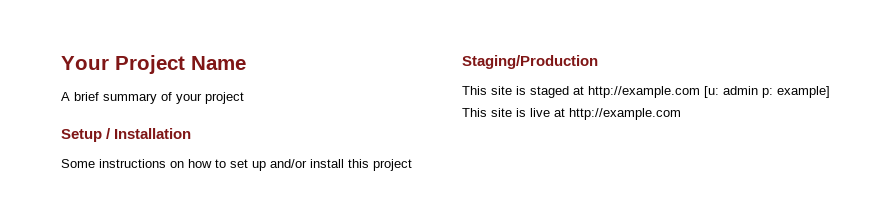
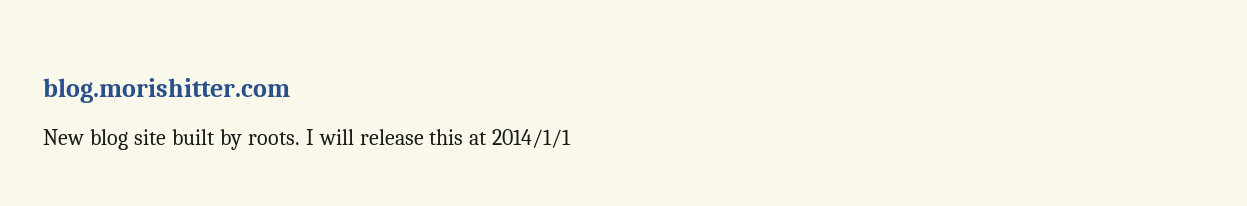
- Your Project Name
- A brief summary of your project
- Setup / Installation
- Some instructions on how to set up and/or install this project
- Staging/Production
- This site is staged at http://example.com [u: admin p: example]
- This site is live at http://example.com
+ blog.morishitter.com
+ New blog site built by roots. I will release this at 2014/1/1

